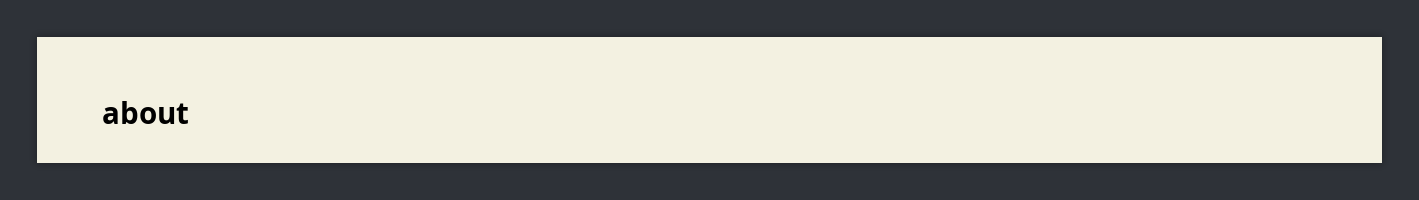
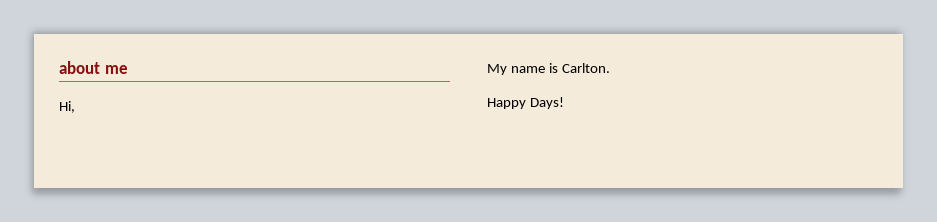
- about
+ about me
+ Hi,
+ My name is Carlton.
+ Happy Days!

